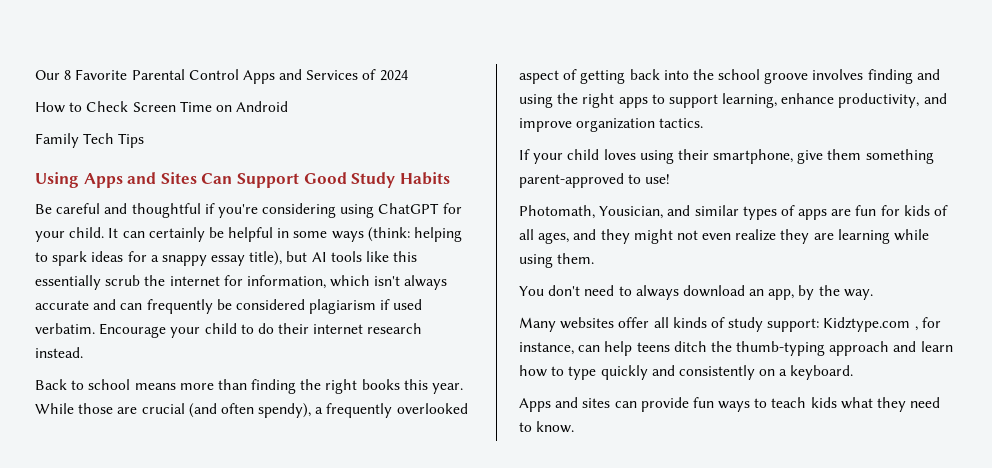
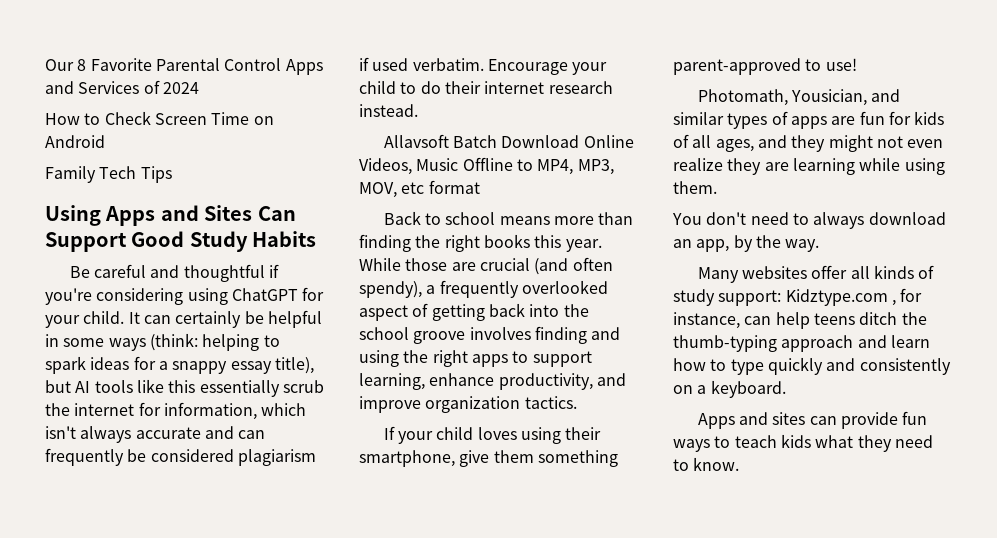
+ Allavsoft Batch Download Online Videos, Music Offline to MP4, MP3, MOV, etc format

